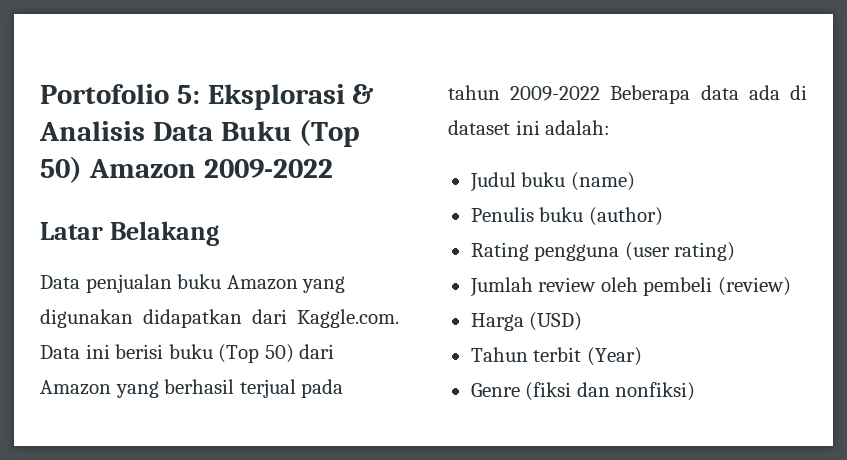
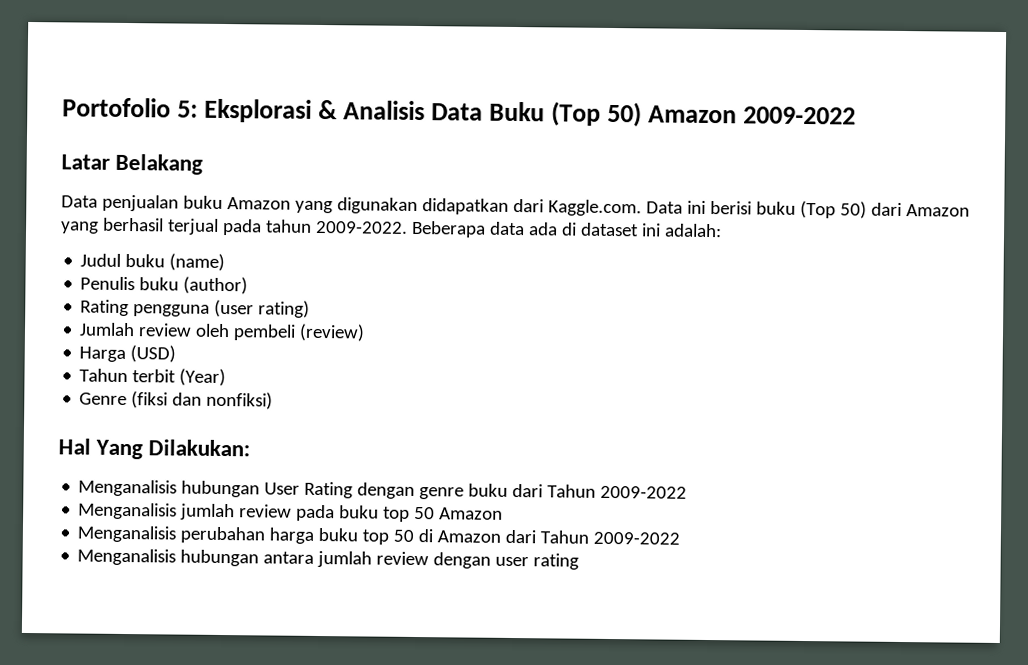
- Data penjualan buku Amazon yang digunakan didapatkan dari Kaggle.com. Data ini berisi buku (Top 50) dari Amazon yang berhasil terjual pada tahun 2009-2022 Beberapa data ada di dataset ini adalah:
+ Data penjualan buku Amazon yang digunakan didapatkan dari Kaggle.com. Data ini berisi buku (Top 50) dari Amazon yang berhasil terjual pada tahun 2009-2022. Beberapa data ada di dataset ini adalah:
+ Hal Yang Dilakukan:
+ Menganalisis hubungan User Rating dengan genre buku dari Tahun 2009-2022
+ Menganalisis jumlah review pada buku top 50 Amazon
+ Menganalisis perubahan harga buku top 50 di Amazon dari Tahun 2009-2022
+ Menganalisis hubungan antara jumlah review dengan user rating

